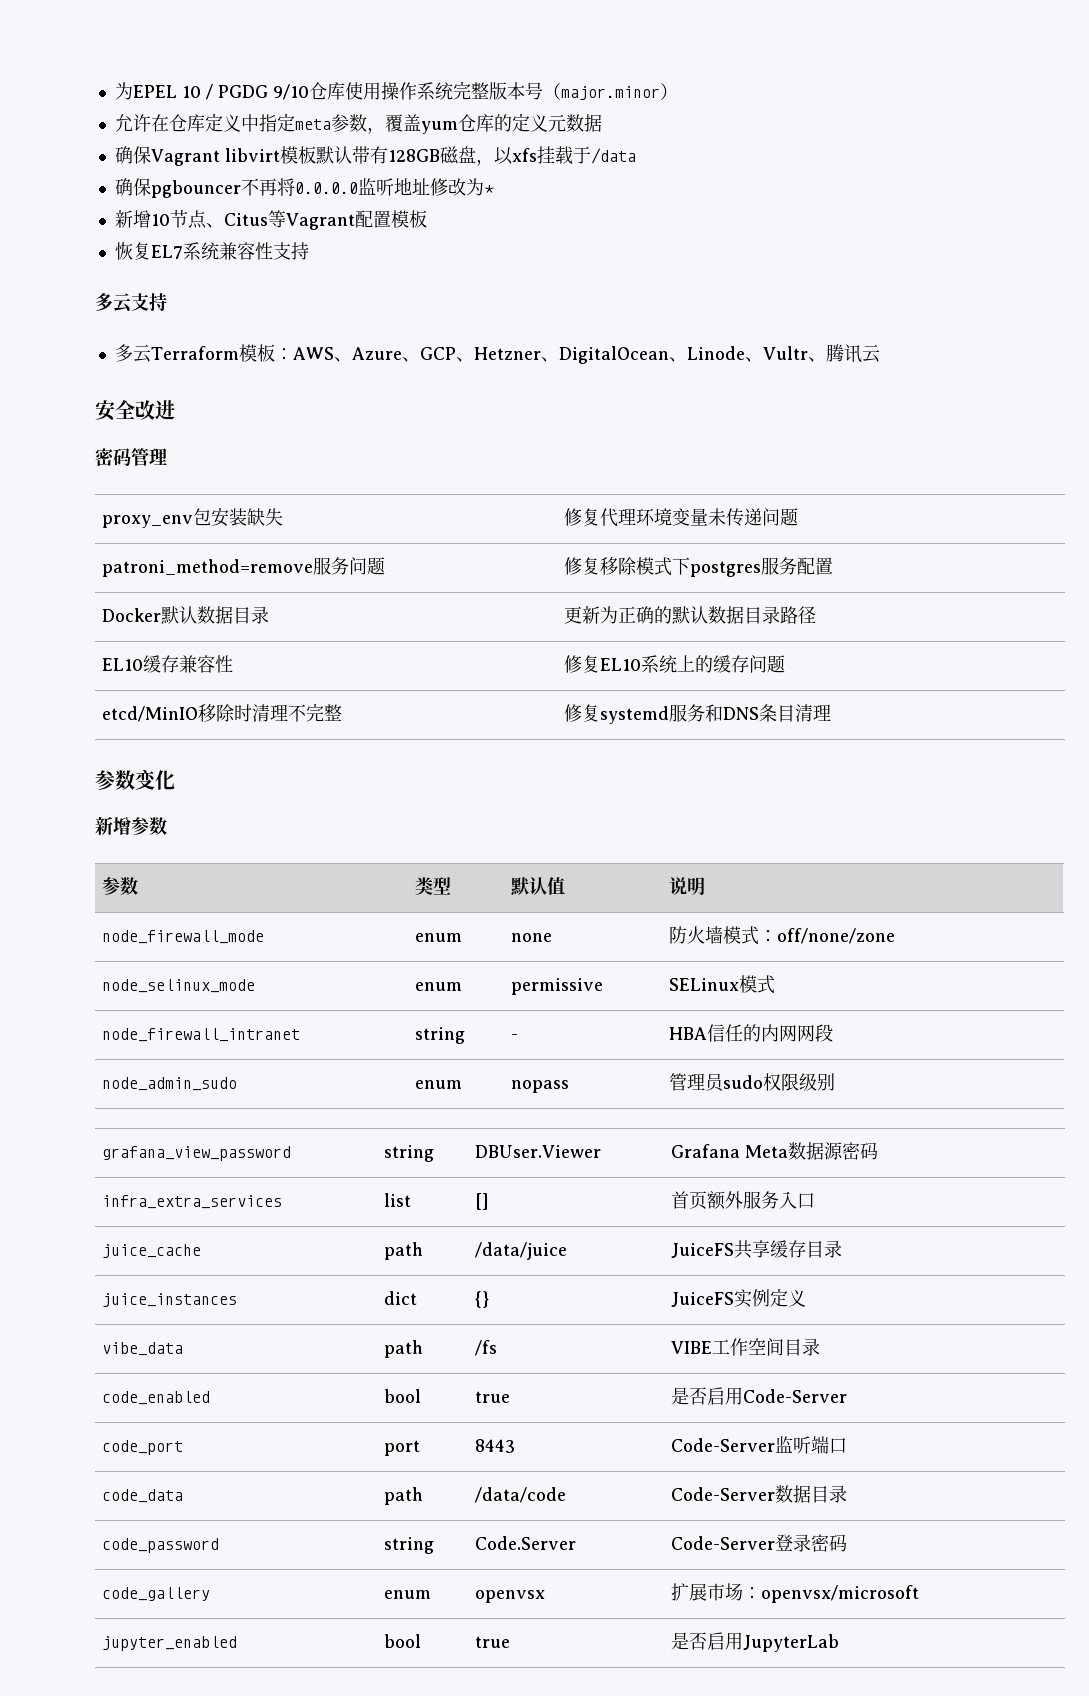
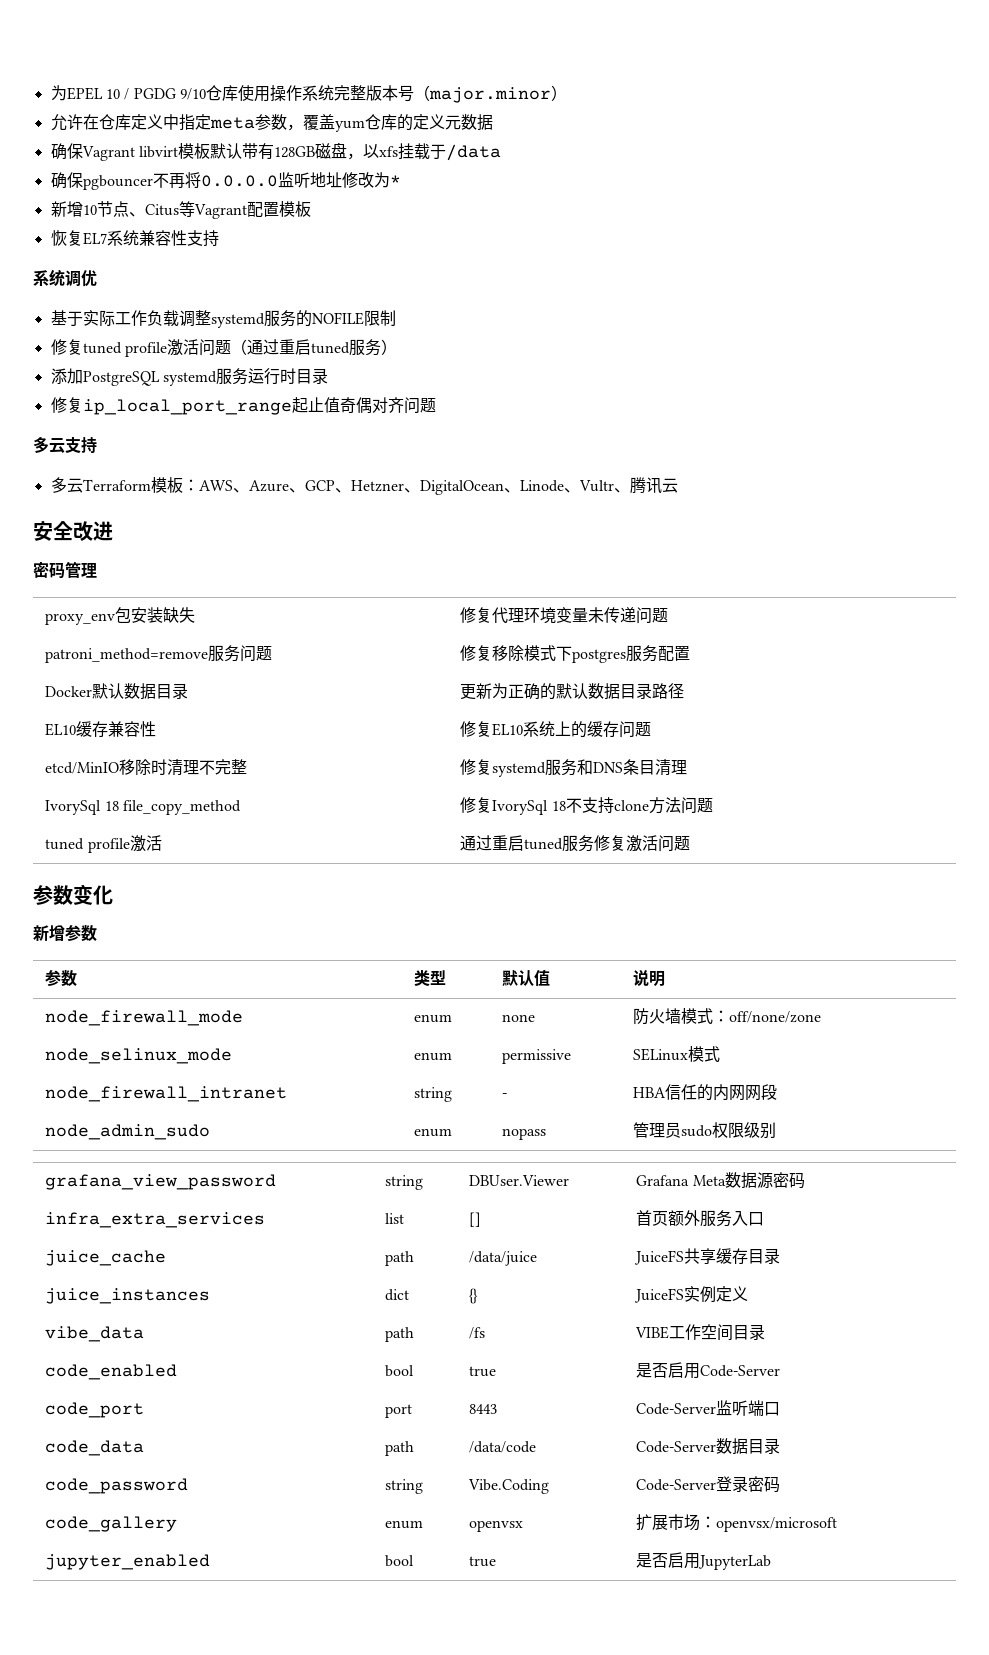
+ 系统调优
+ 基于实际工作负载调整systemd服务的NOFILE限制
+ 修复tuned profile激活问题（通过重启tuned服务）
+ 添加PostgreSQL systemd服务运行时目录
+ 修复ip_local_port_range起止值奇偶对齐问题
+ IvorySql 18 file_copy_method | 修复IvorySql 18不支持clone方法问题
+ tuned profile激活 | 通过重启tuned服务修复激活问题
- code_password | string | Code.Server | Code-Server登录密码
+ code_password | string | Vibe.Coding | Code-Server登录密码

